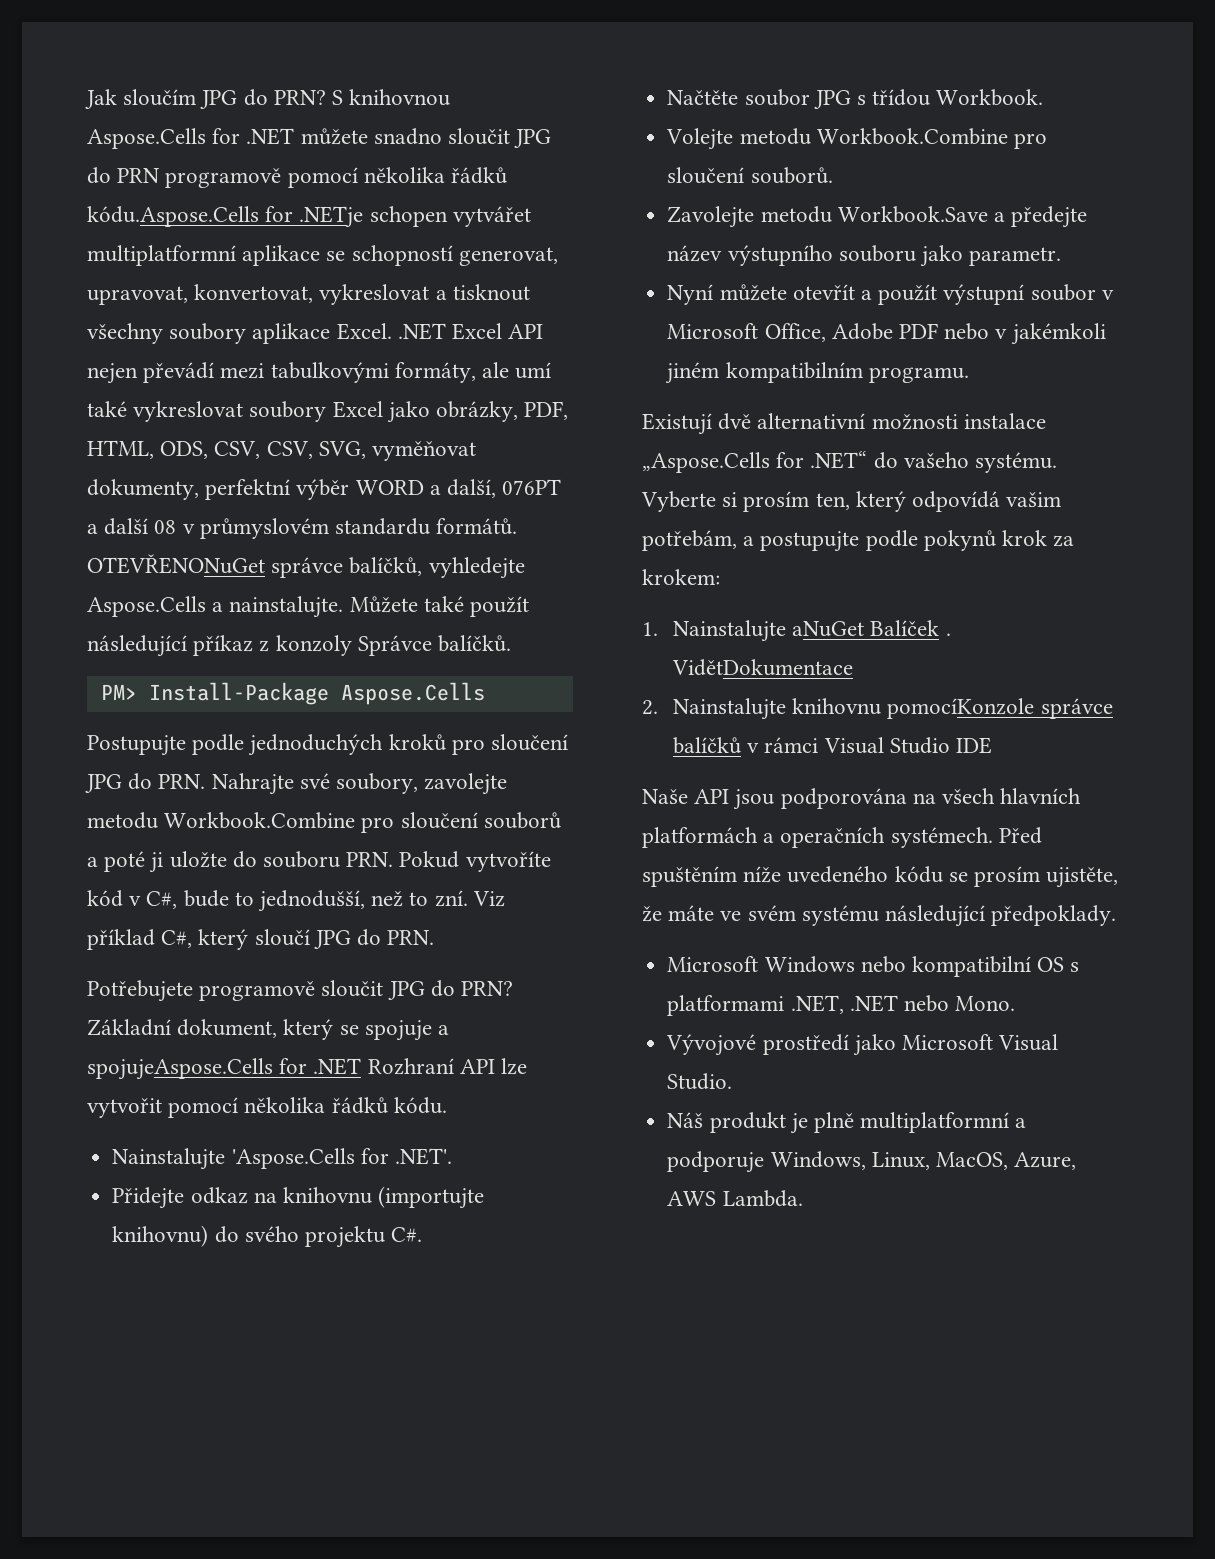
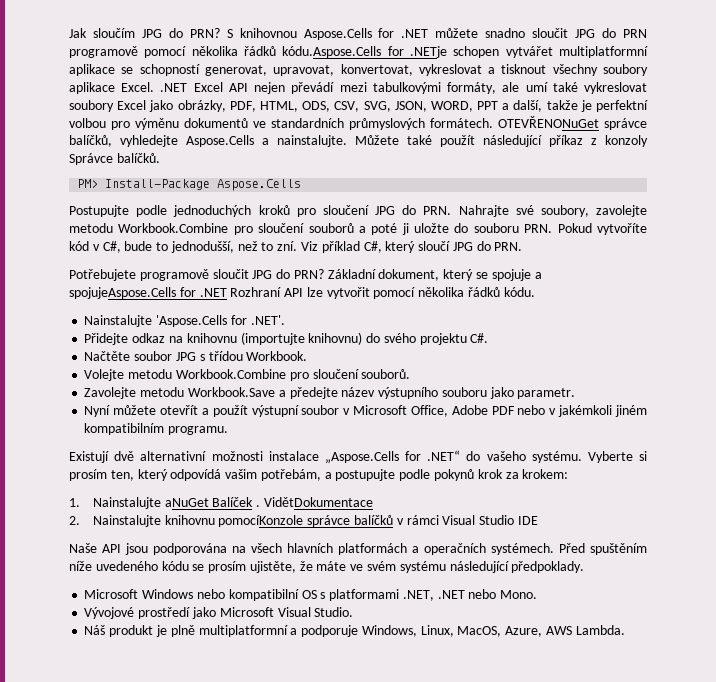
- S knihovnou Aspose.Cells for .NET můžete snadno sloučit JPG do PRN programově pomocí několika řádků kódu.Aspose.Cells for .NETje schopen vytvářet multiplatformní aplikace se schopností generovat, upravovat, konvertovat, vykreslovat a tisknout všechny soubory aplikace Excel. .NET Excel API nejen převádí mezi tabulkovými formáty, ale umí také vykreslovat soubory Excel jako obrázky, PDF, HTML, ODS, CSV, CSV, SVG, vyměňovat dokumenty, perfektní výběr WORD a další, 076PT a další 08 v průmyslovém standardu formátů.
+ S knihovnou Aspose.Cells for .NET můžete snadno sloučit JPG do PRN programově pomocí několika řádků kódu.Aspose.Cells for .NETje schopen vytvářet multiplatformní aplikace se schopností generovat, upravovat, konvertovat, vykreslovat a tisknout všechny soubory aplikace Excel. .NET Excel API nejen převádí mezi tabulkovými formáty, ale umí také vykreslovat soubory Excel jako obrázky, PDF, HTML, ODS, CSV, SVG, JSON, WORD, PPT a další, takže je perfektní volbou pro výměnu dokumentů ve standardních průmyslových formátech.

